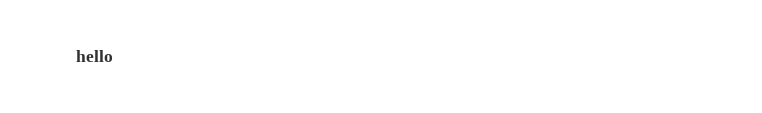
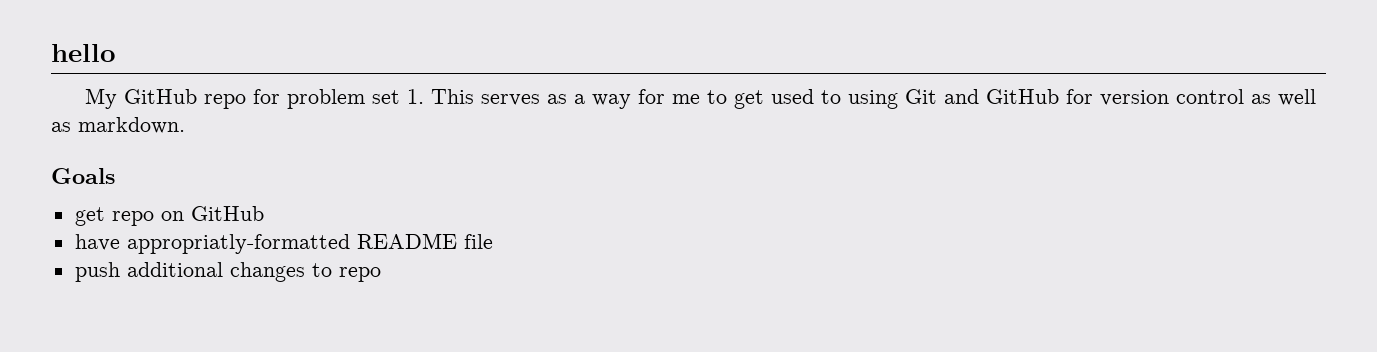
+ My GitHub repo for problem set 1. This serves as a way for me to get used to using Git and GitHub for version control as well as markdown.
+ Goals
+ get repo on GitHub
+ have appropriatly-formatted README file
+ push additional changes to repo

